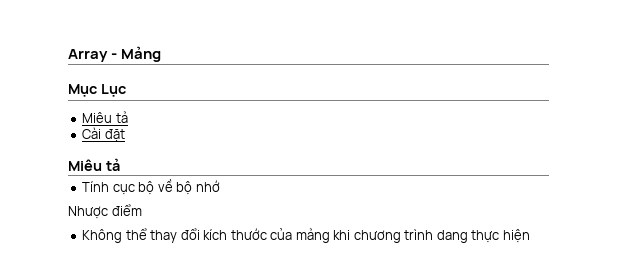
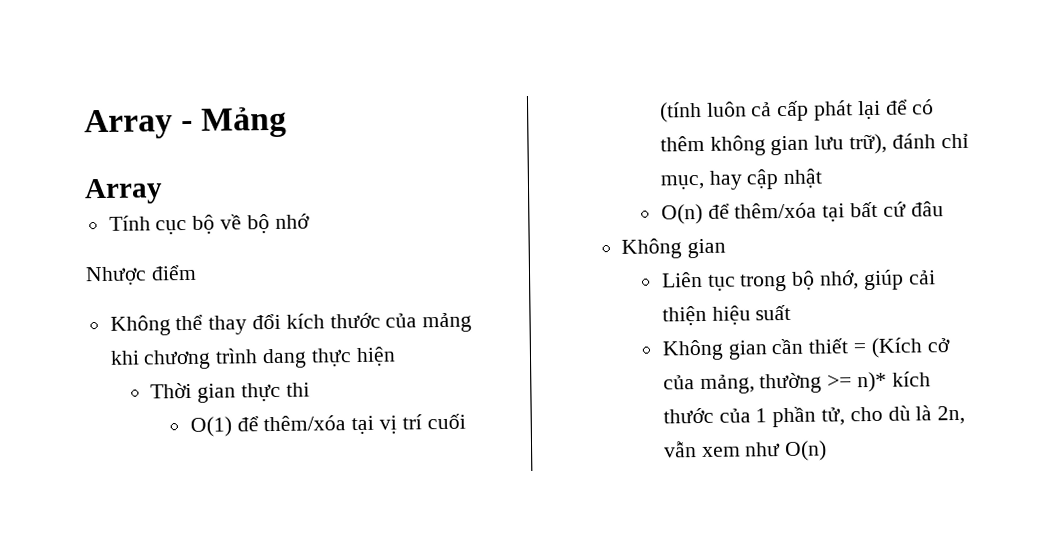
  Array - Mảng
- Mục Lục
- Miêu tả
- Cài đặt
- Miêu tả
+ Array
+ Thời gian thực thi
+ O(1) để thêm/xóa tại vị trí cuối (tính luôn cả cấp phát lại để có thêm không gian lưu trữ), đánh chỉ mục, hay cập nhật
+ O(n) để thêm/xóa tại bất cứ đâu
+ Không gian
+ Liên tục trong bộ nhớ, giúp cải thiện hiệu suất
+ Không gian cần thiết = (Kích cở của mảng, thường >= n)* kích thước của 1 phần tử, cho dù là 2n, vẫn xem như O(n)

